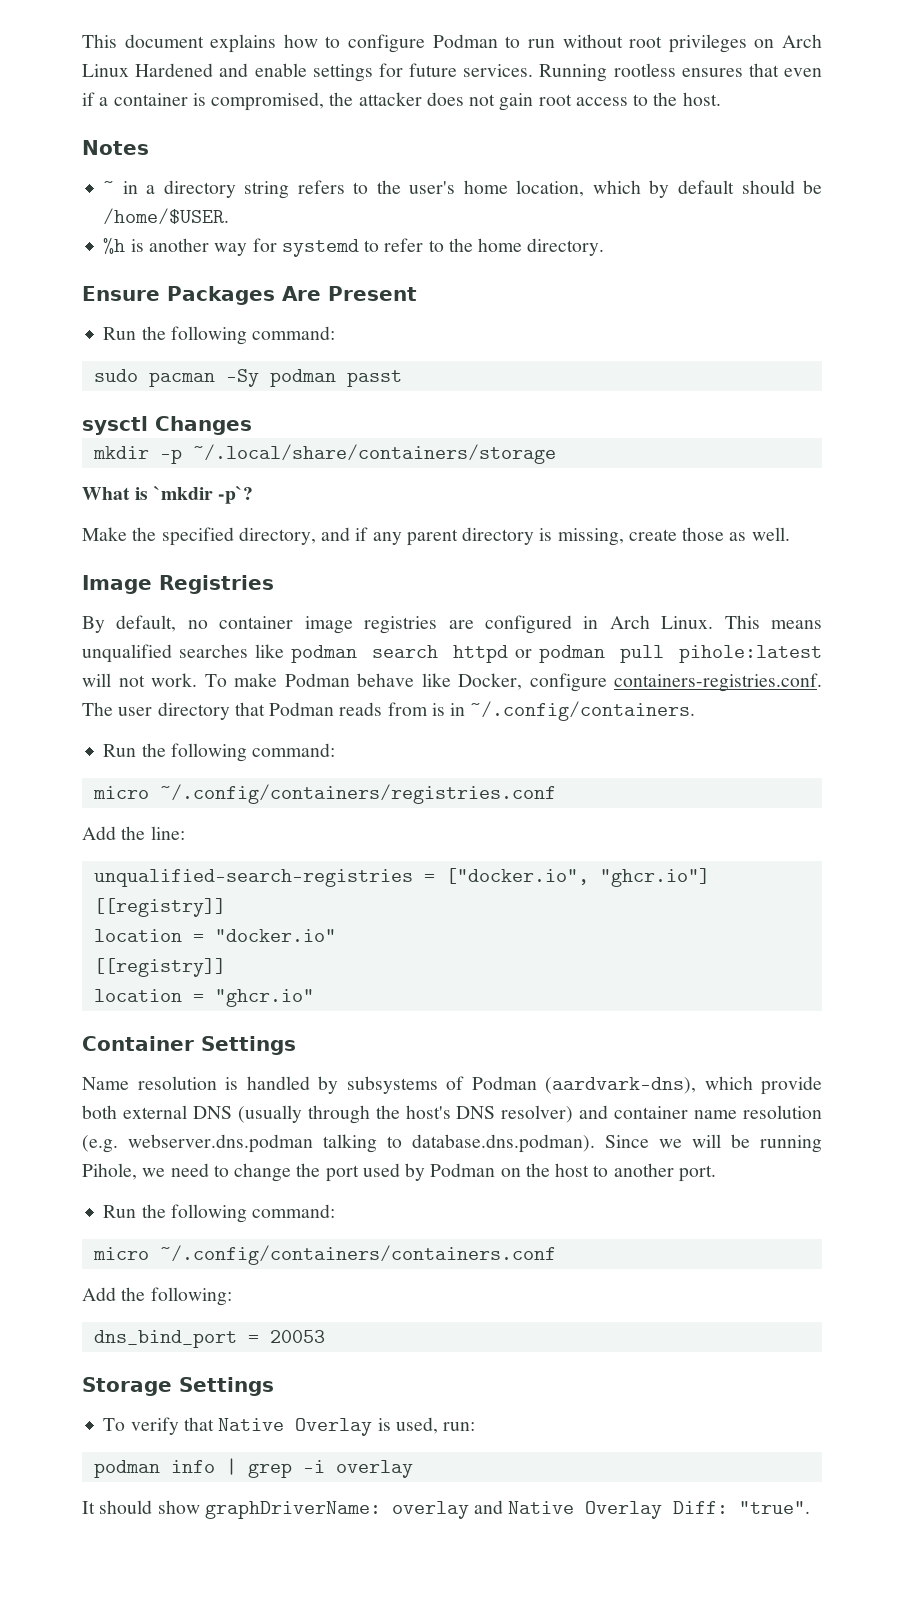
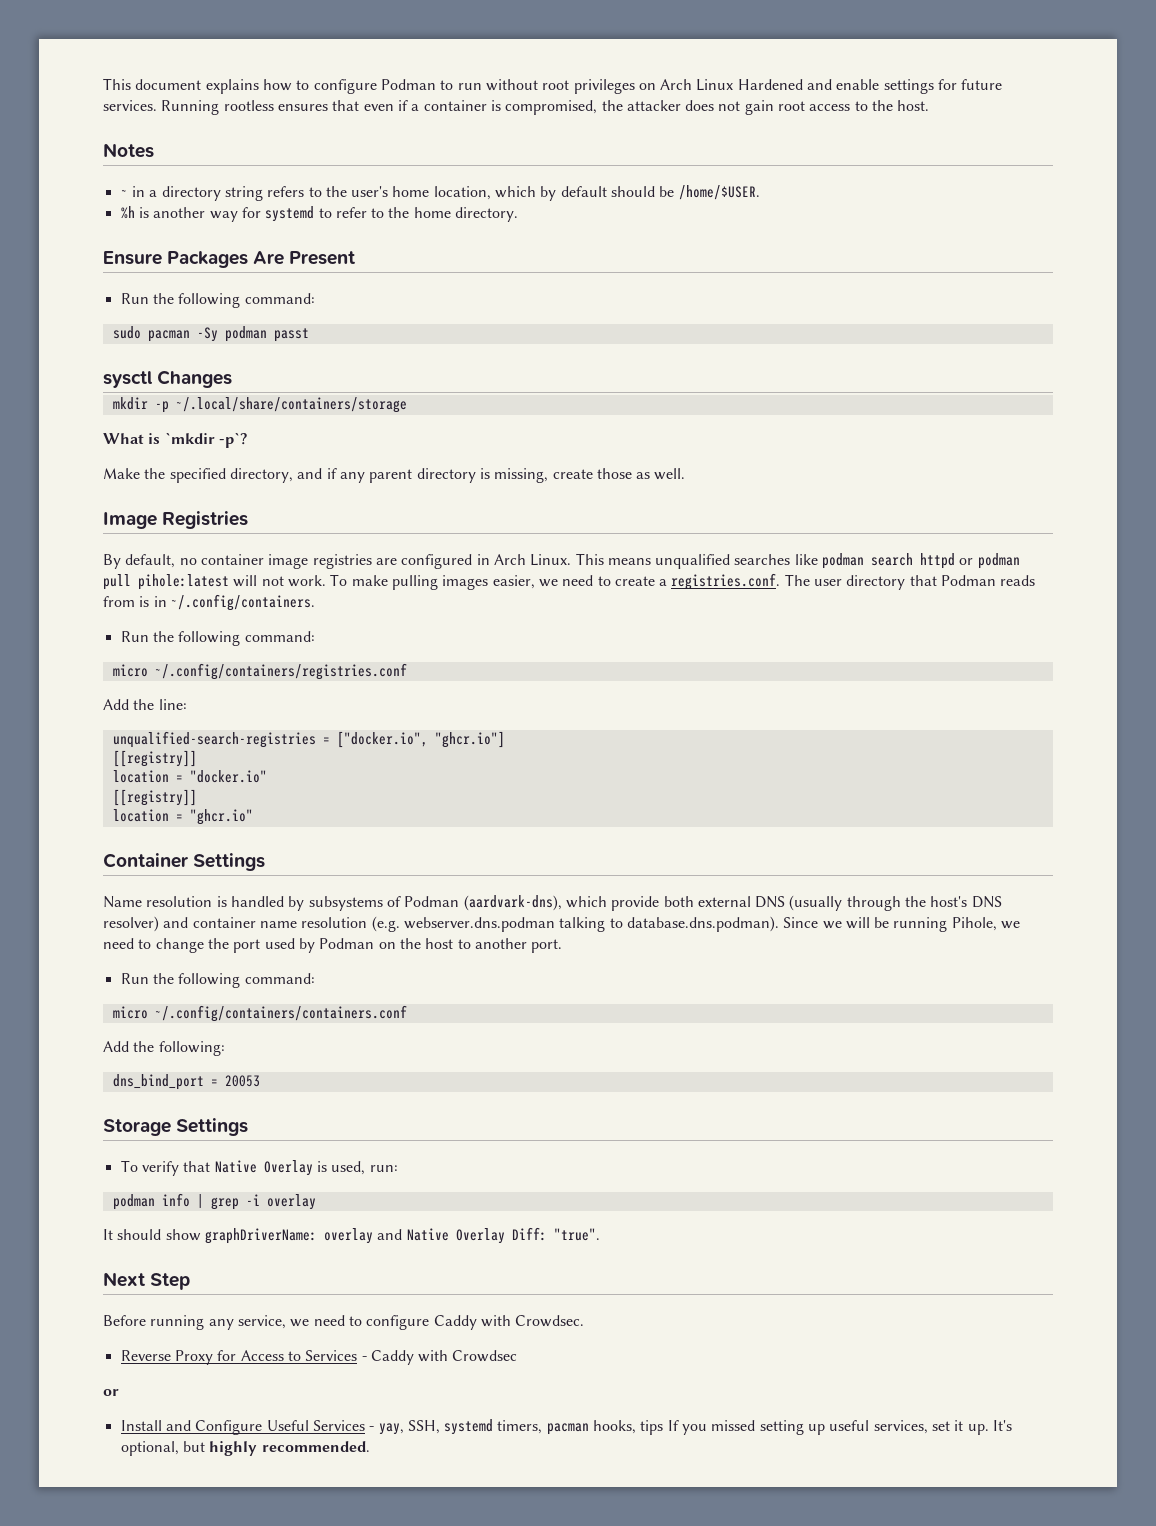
- To make Podman behave like Docker, configure containers-registries.conf. The user directory that Podman reads from is in ~/.config/containers.
+ To make pulling images easier, we need to create a registries.conf. The user directory that Podman reads from is in ~/.config/containers.
+ Next Step
+ Before running any service, we need to configure Caddy with Crowdsec.
+ Reverse Proxy for Access to Services - Caddy with Crowdsec
+ or
+ Install and Configure Useful Services - yay, SSH, systemd timers, pacman hooks, tips If you missed setting up useful services, set it up. It's optional, but highly recommended.

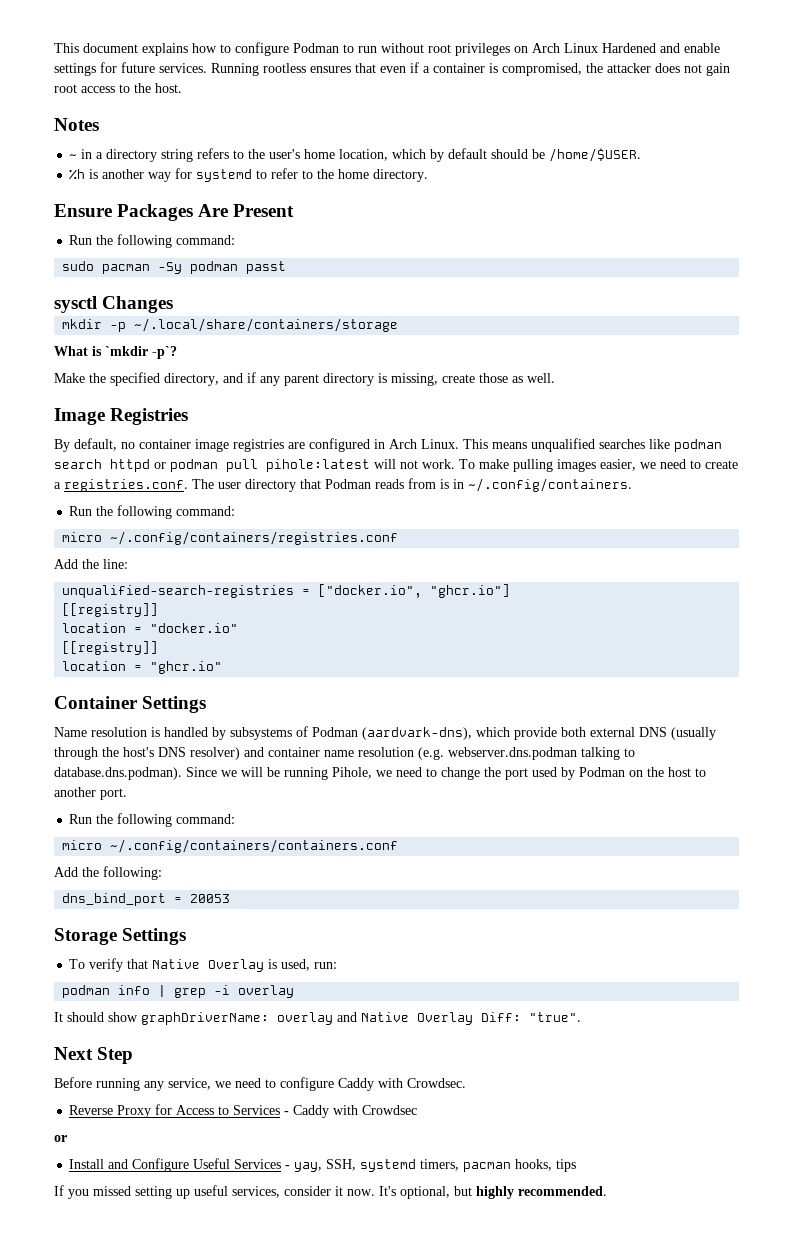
- Install and Configure Useful Services - yay, SSH, systemd timers, pacman hooks, tips If you missed setting up useful services, set it up.
+ Install and Configure Useful Services - yay, SSH, systemd timers, pacman hooks, tips
+ If you missed setting up useful services, consider it now.

